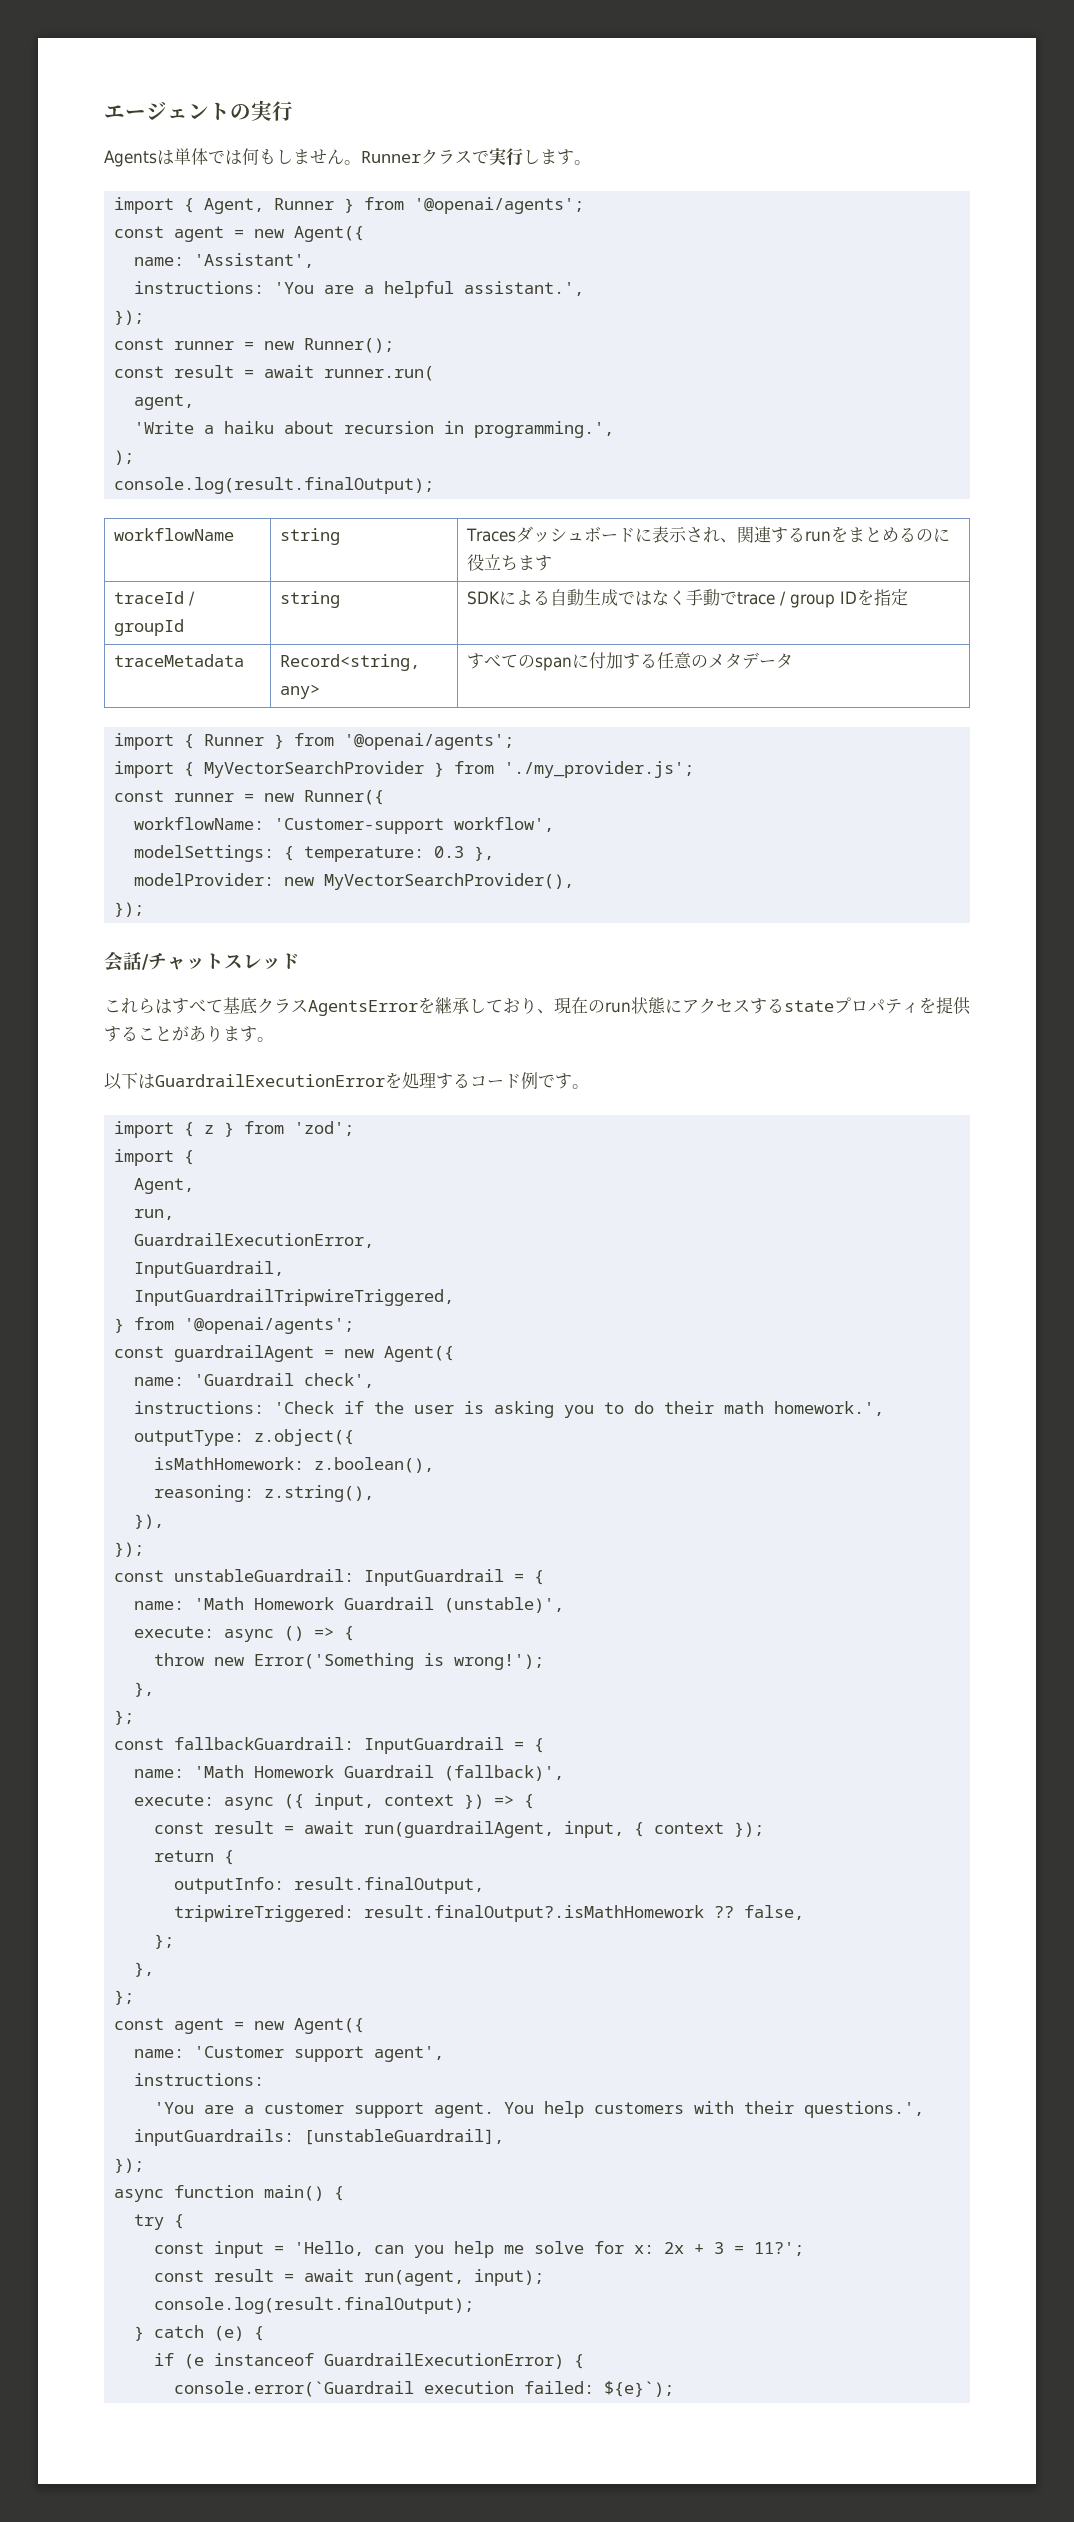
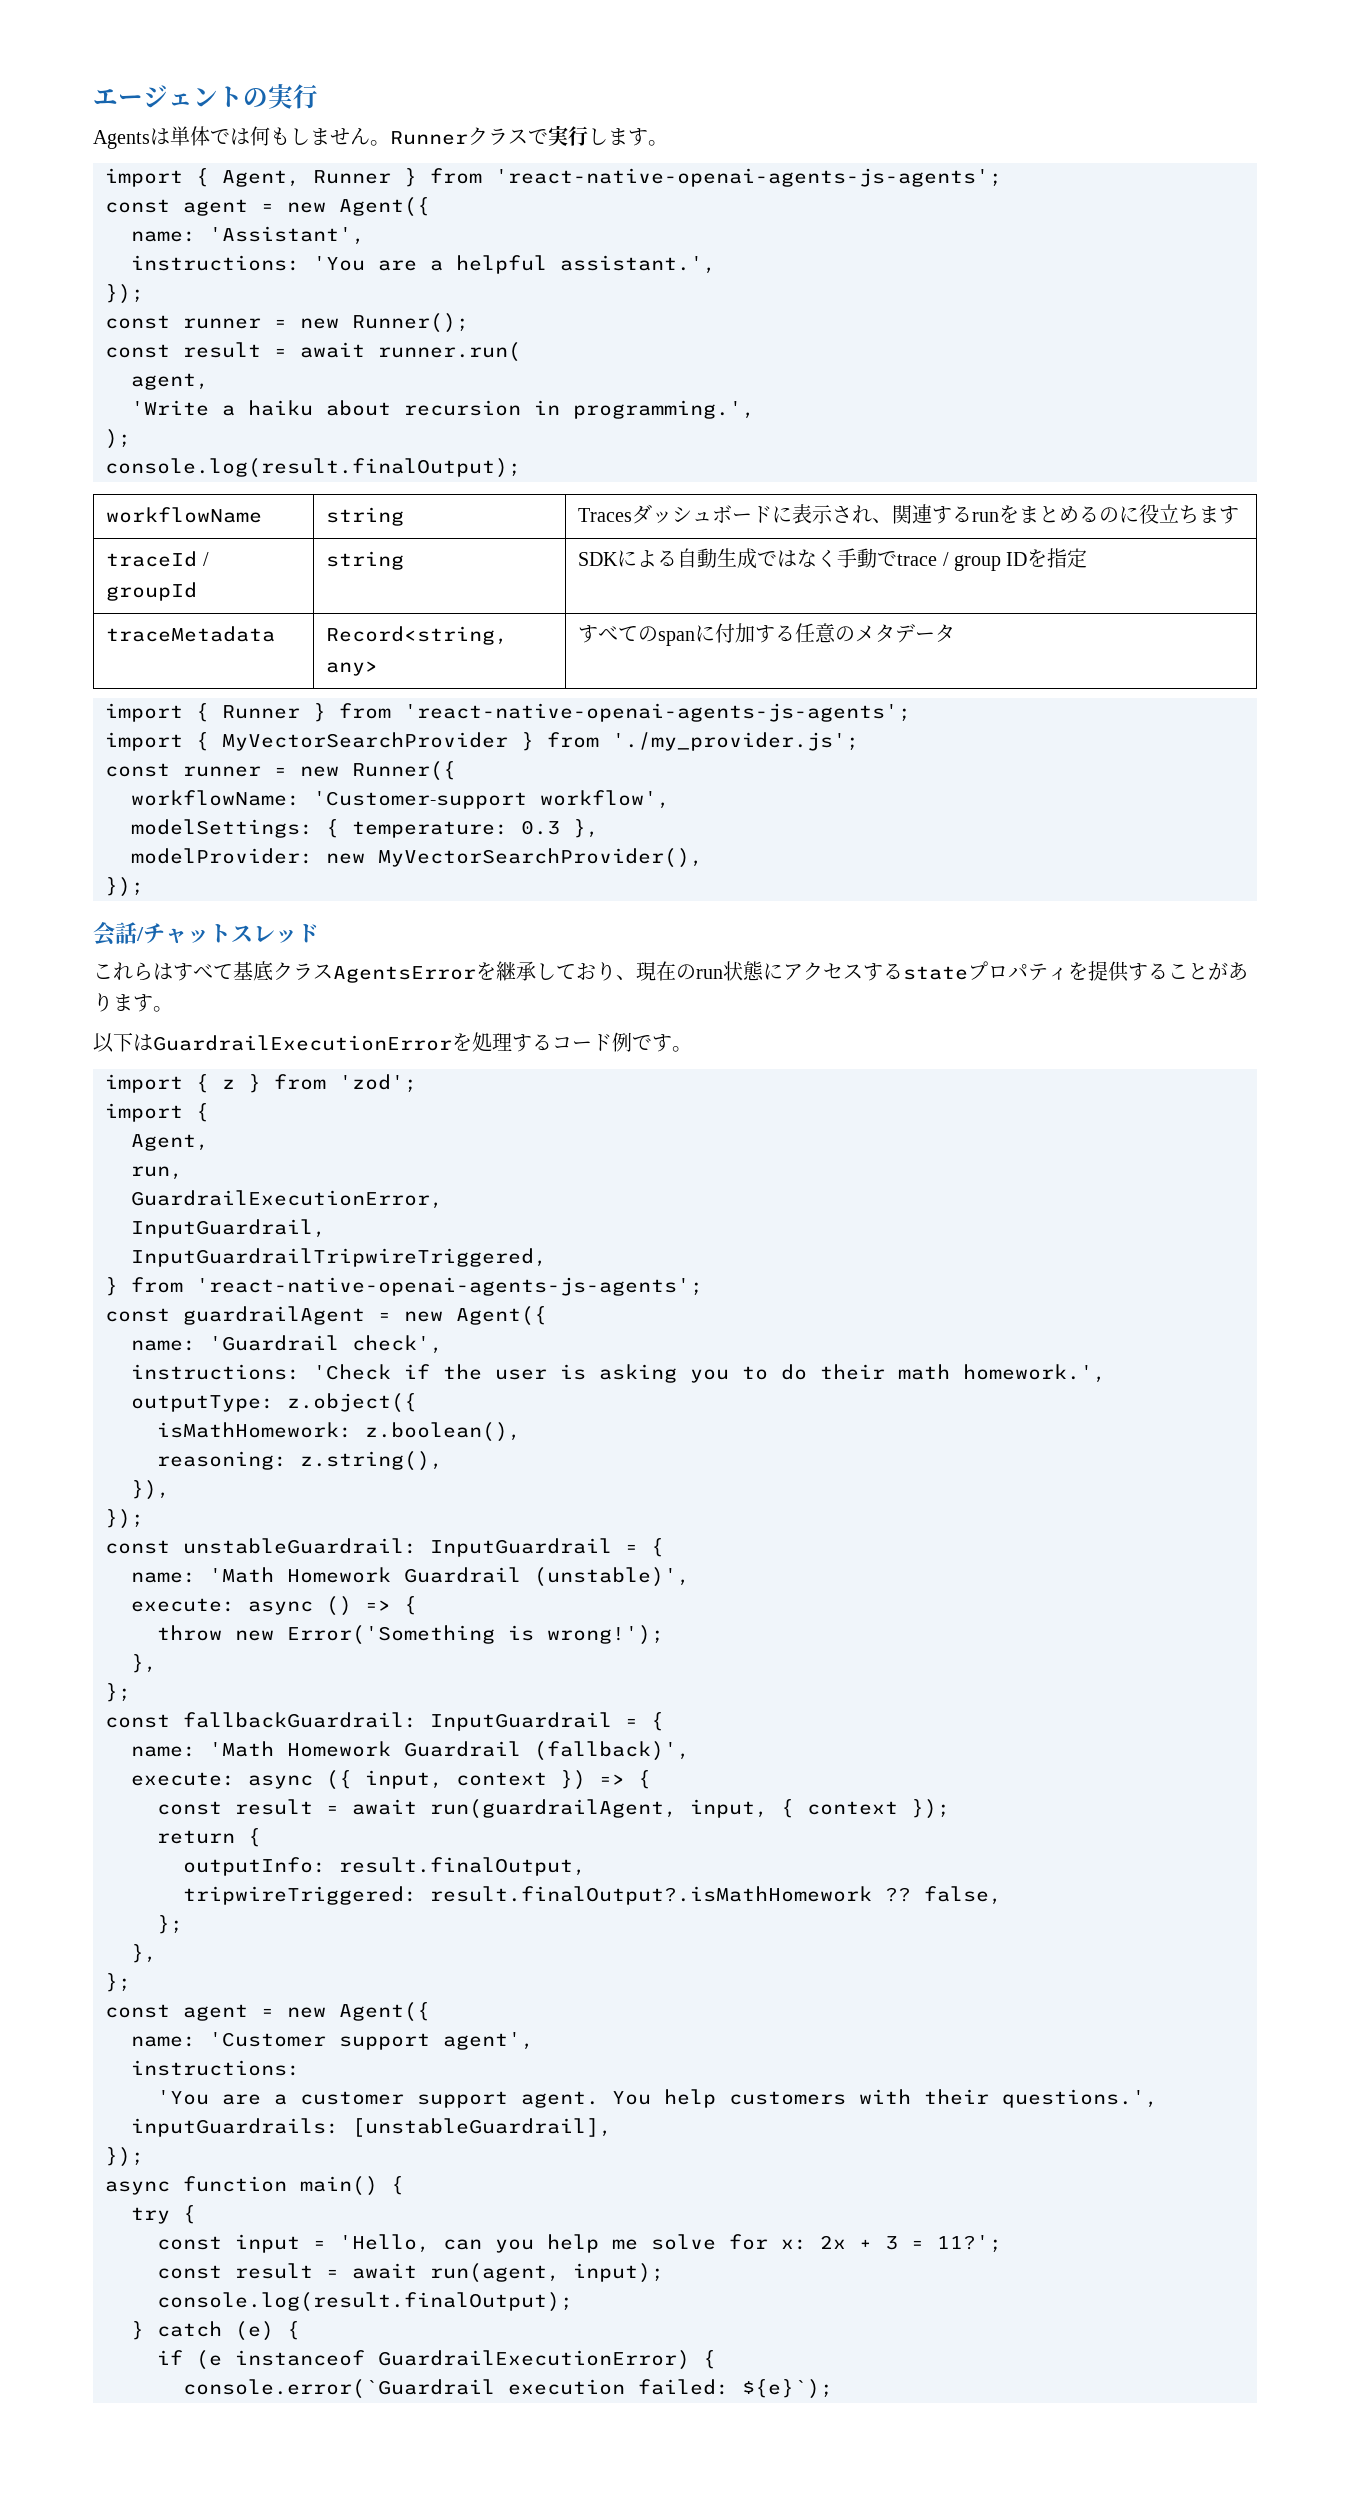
- import { Agent, Runner } from '@openai/agents';
+ import { Agent, Runner } from 'react-native-openai-agents-js-agents';
- import { Runner } from '@openai/agents';
+ import { Runner } from 'react-native-openai-agents-js-agents';
  InputGuardrailTripwireTriggered,
- } from '@openai/agents';
+ } from 'react-native-openai-agents-js-agents';

